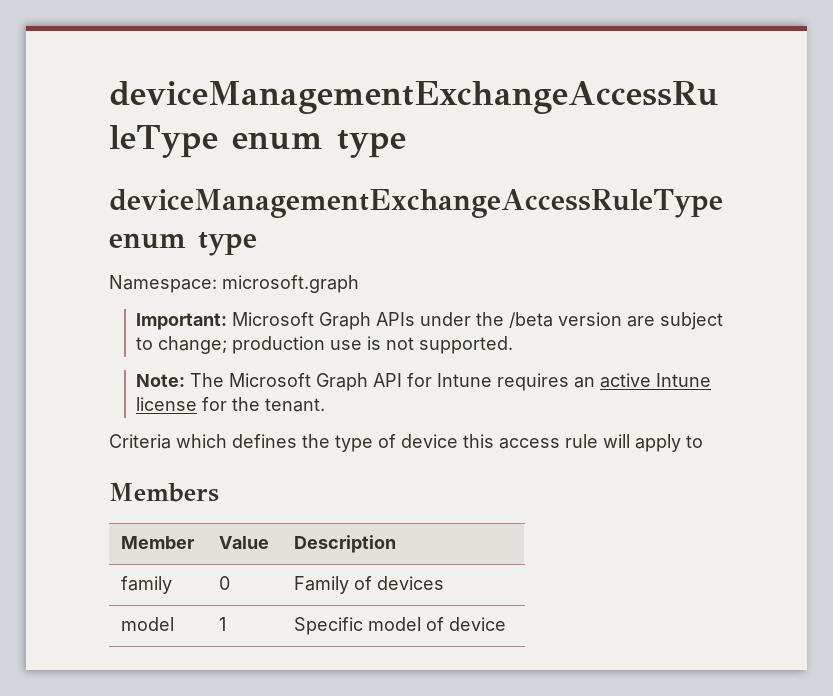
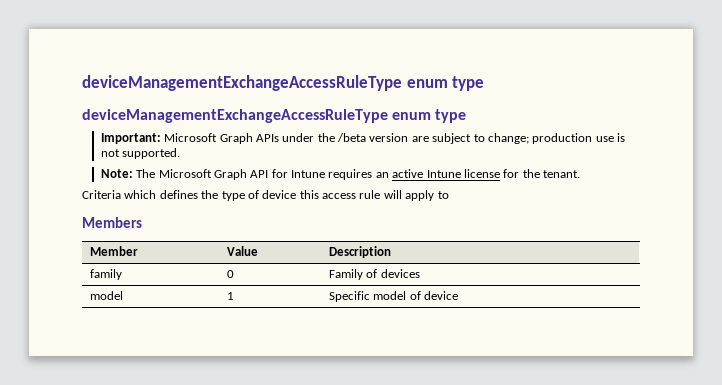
- Namespace: microsoft.graph

